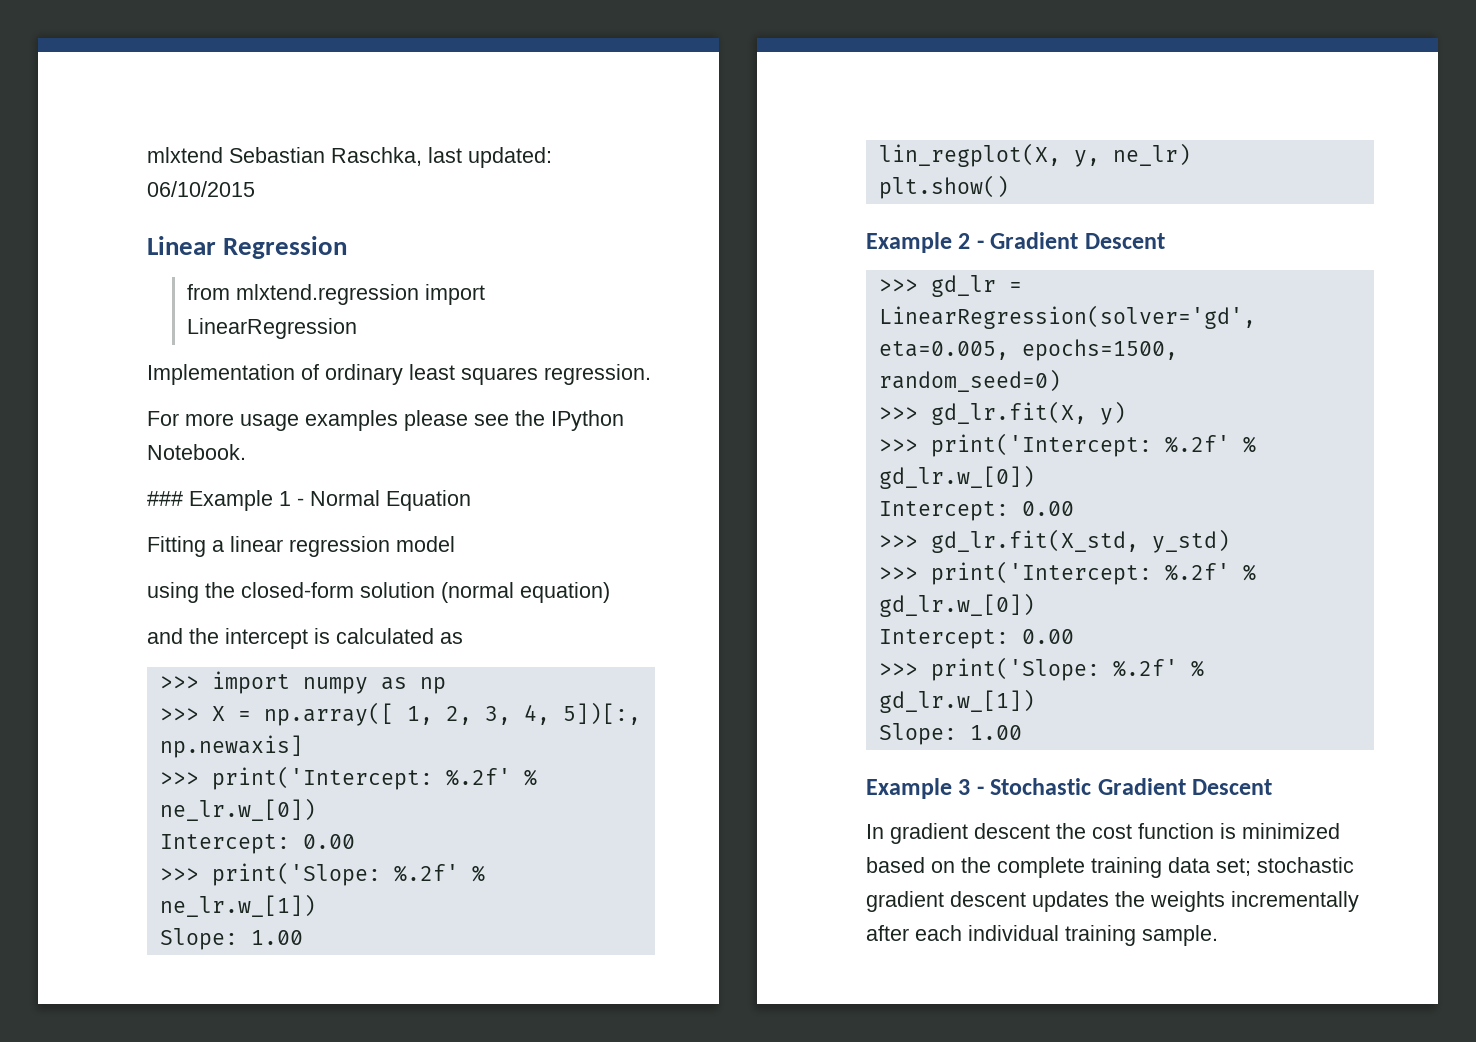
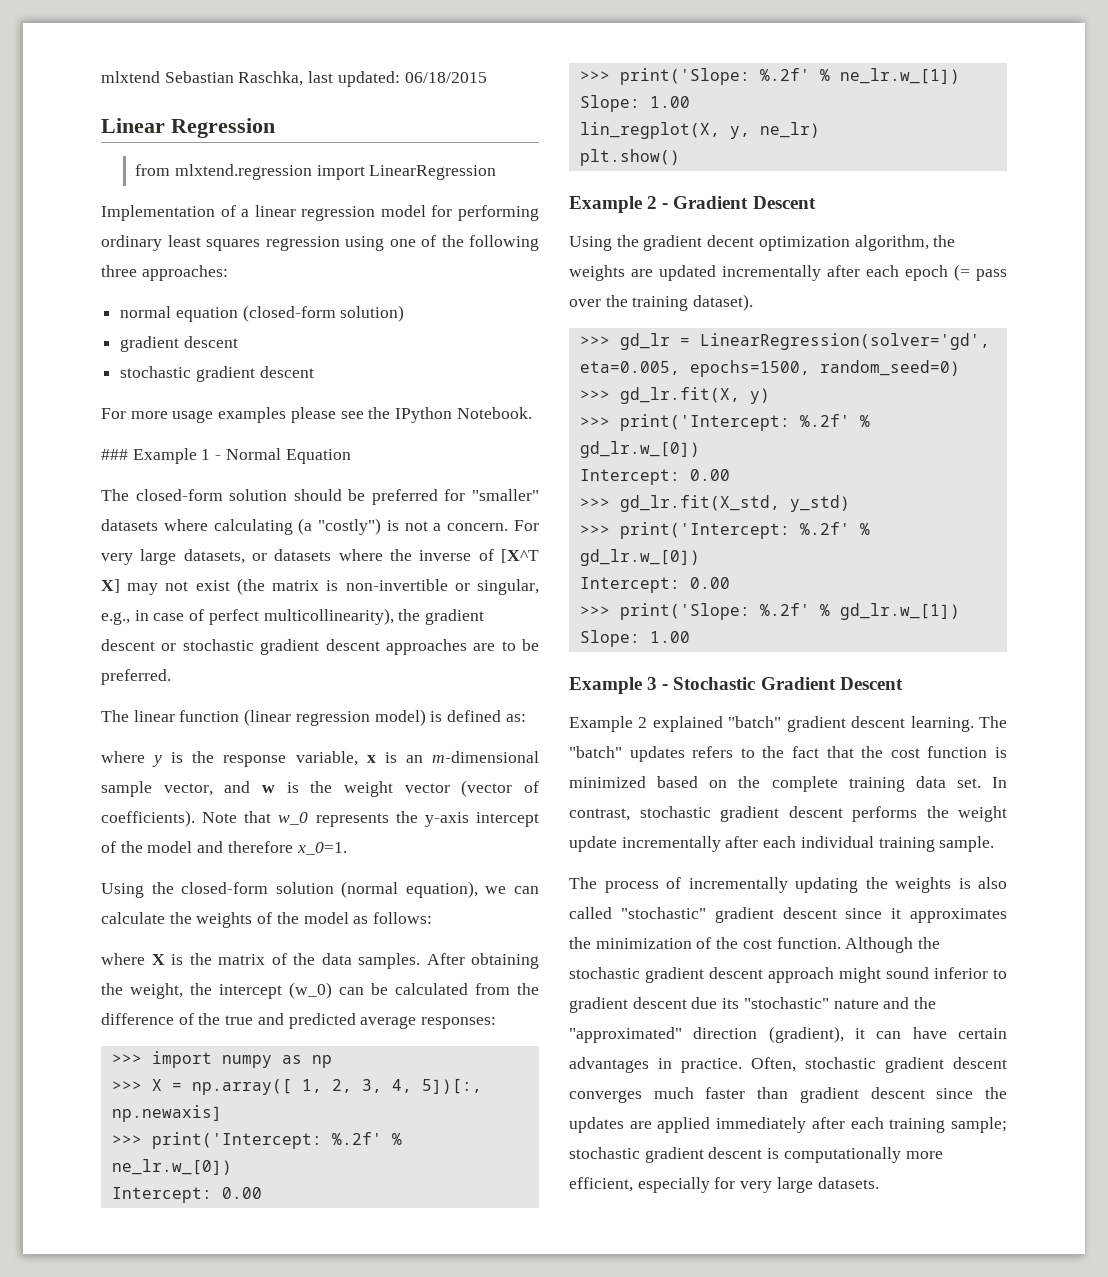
- mlxtend Sebastian Raschka, last updated: 06/10/2015
+ mlxtend Sebastian Raschka, last updated: 06/18/2015
- Implementation of ordinary least squares regression.
+ Implementation of a linear regression model for performing ordinary least squares regression using one of the following three approaches:
+ normal equation (closed-form solution)
+ gradient descent
+ stochastic gradient descent
- Fitting a linear regression model
- using the closed-form solution (normal equation)
- and the intercept is calculated as
+ The closed-form solution should be preferred for "smaller" datasets where calculating (a "costly") is not a concern. For very large datasets, or datasets where the inverse of [X^T X] may not exist (the matrix is non-invertible or singular, e.g., in case of perfect multicollinearity), the gradient descent or stochastic gradient descent approaches are to be preferred.
+ The linear function (linear regression model) is defined as:
+ where y is the response variable, x is an m-dimensional sample vector, and w is the weight vector (vector of coefficients). Note that w_0 represents the y-axis intercept of the model and therefore x_0=1.
+ Using the closed-form solution (normal equation), we can calculate the weights of the model as follows:
+ where X is the matrix of the data samples. After obtaining the weight, the intercept (w_0) can be calculated from the difference of the true and predicted average responses:
+ Using the gradient decent optimization algorithm, the weights are updated incrementally after each epoch (= pass over the training dataset).
- In gradient descent the cost function is minimized based on the complete training data set; stochastic gradient descent updates the weights incrementally after each individual training sample.
+ Example 2 explained "batch" gradient descent learning. The "batch" updates refers to the fact that the cost function is minimized based on the complete training data set. In contrast, stochastic gradient descent performs the weight update incrementally after each individual training sample.
+ The process of incrementally updating the weights is also called "stochastic" gradient descent since it approximates the minimization of the cost function. Although the stochastic gradient descent approach might sound inferior to gradient descent due its "stochastic" nature and the "approximated" direction (gradient), it can have certain advantages in practice. Often, stochastic gradient descent converges much faster than gradient descent since the updates are applied immediately after each training sample; stochastic gradient descent is computationally more efficient, especially for very large datasets.

